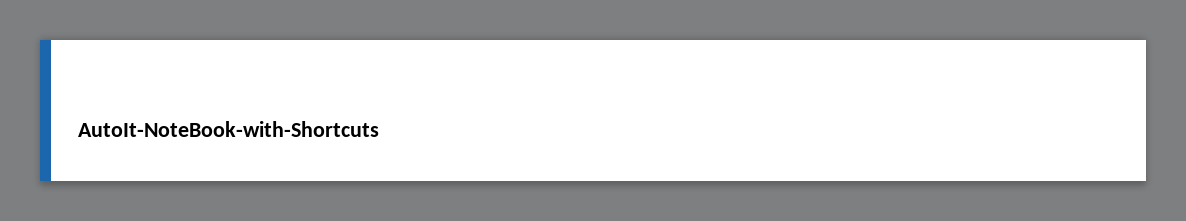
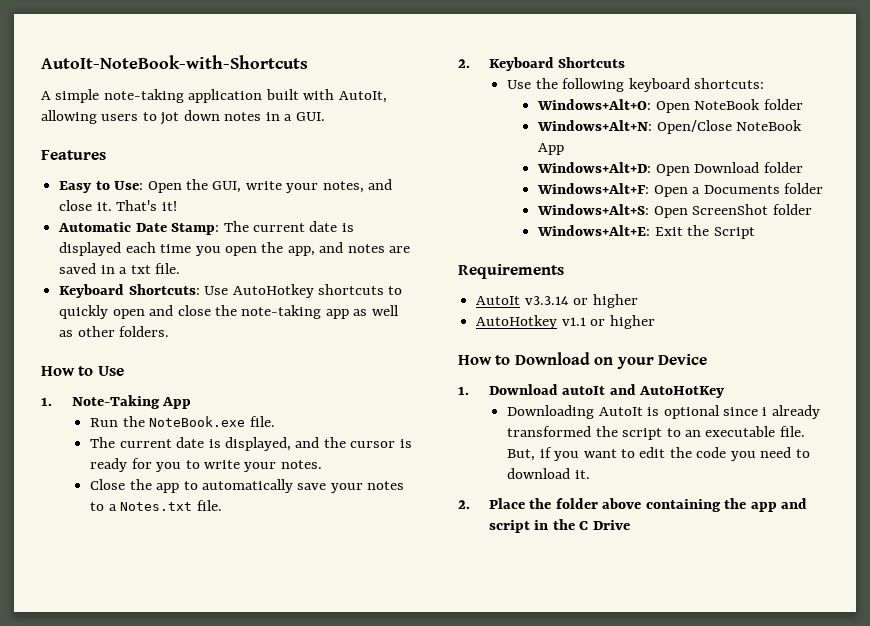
+ A simple note-taking application built with AutoIt, allowing users to jot down notes in a GUI.
+ Features
+ Easy to Use: Open the GUI, write your notes, and close it. That's it!
+ Automatic Date Stamp: The current date is displayed each time you open the app, and notes are saved in a txt file.
+ Keyboard Shortcuts: Use AutoHotkey shortcuts to quickly open and close the note-taking app as well as other folders.
+ How to Use
+ 1. Note-Taking App
+ Run the NoteBook.exe file.
+ The current date is displayed, and the cursor is ready for you to write your notes.
+ Close the app to automatically save your notes to a Notes.txt file.
+ 2. Keyboard Shortcuts
+ Use the following keyboard shortcuts:
+ Windows+Alt+O: Open NoteBook folder
+ Windows+Alt+N: Open/Close NoteBook App
+ Windows+Alt+D: Open Download folder
+ Windows+Alt+F: Open a Documents folder
+ Windows+Alt+S: Open ScreenShot folder
+ Windows+Alt+E: Exit the Script
+ Requirements
+ AutoIt v3.3.14 or higher
+ AutoHotkey v1.1 or higher
+ How to Download on your Device
+ 1. Download autoIt and AutoHotKey
+ Downloading AutoIt is optional since i already transformed the script to an executable file. But, if you want to edit the code you need to download it.
+ 2. Place the folder above containing the app and script in the C Drive

